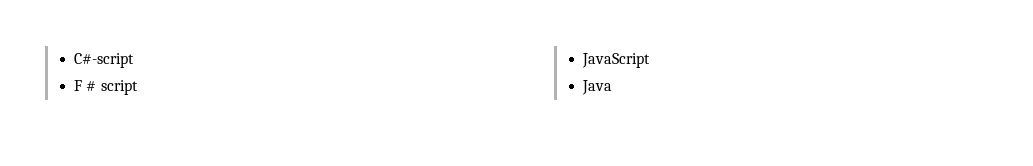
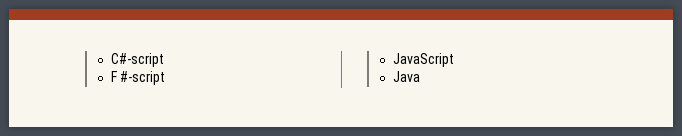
- F # script
+ F #-script

